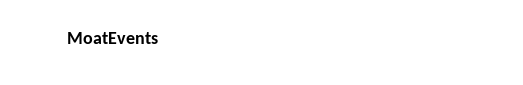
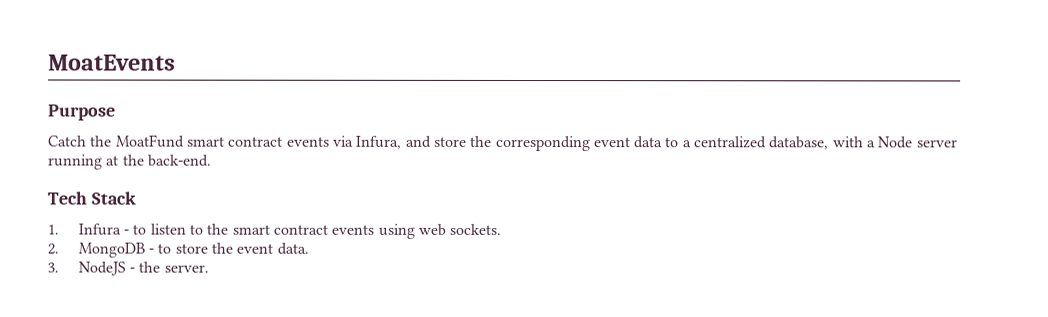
+ Purpose
+ Catch the MoatFund smart contract events via Infura, and store the corresponding event data to a centralized database, with a Node server running at the back-end.
+ Tech Stack
+ 1. Infura - to listen to the smart contract events using web sockets.
+ 2. MongoDB - to store the event data.
+ 3. NodeJS - the server.

